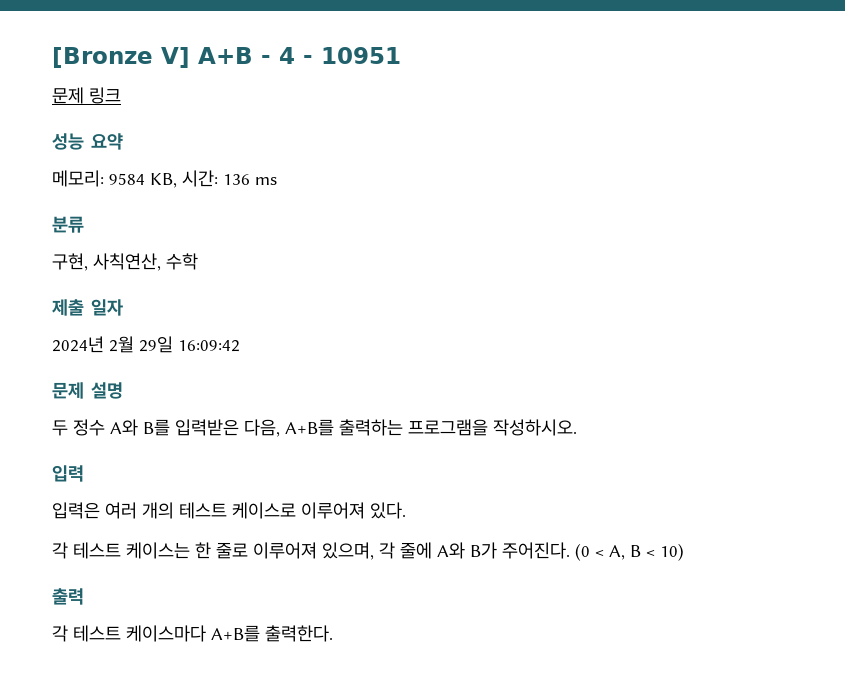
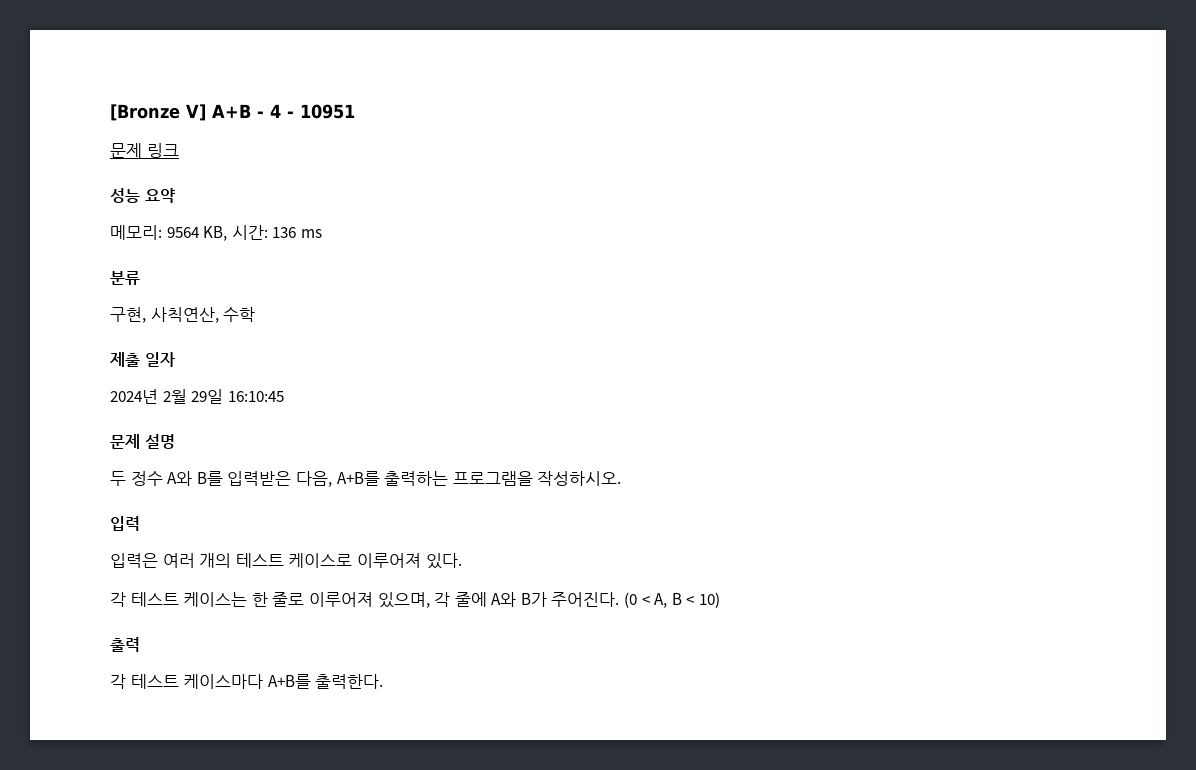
- 메모리: 9584 KB, 시간: 136 ms
+ 메모리: 9564 KB, 시간: 136 ms
- 2024년 2월 29일 16:09:42
+ 2024년 2월 29일 16:10:45

